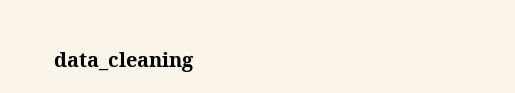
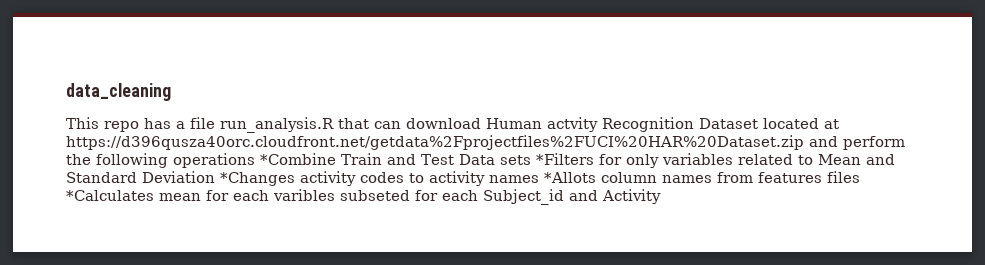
+ This repo has a file run_analysis.R that can download Human actvity Recognition Dataset located at https://d396qusza40orc.cloudfront.net/getdata%2Fprojectfiles%2FUCI%20HAR%20Dataset.zip and perform the following operations *Combine Train and Test Data sets *Filters for only variables related to Mean and Standard Deviation *Changes activity codes to activity names *Allots column names from features files *Calculates mean for each varibles subseted for each Subject_id and Activity

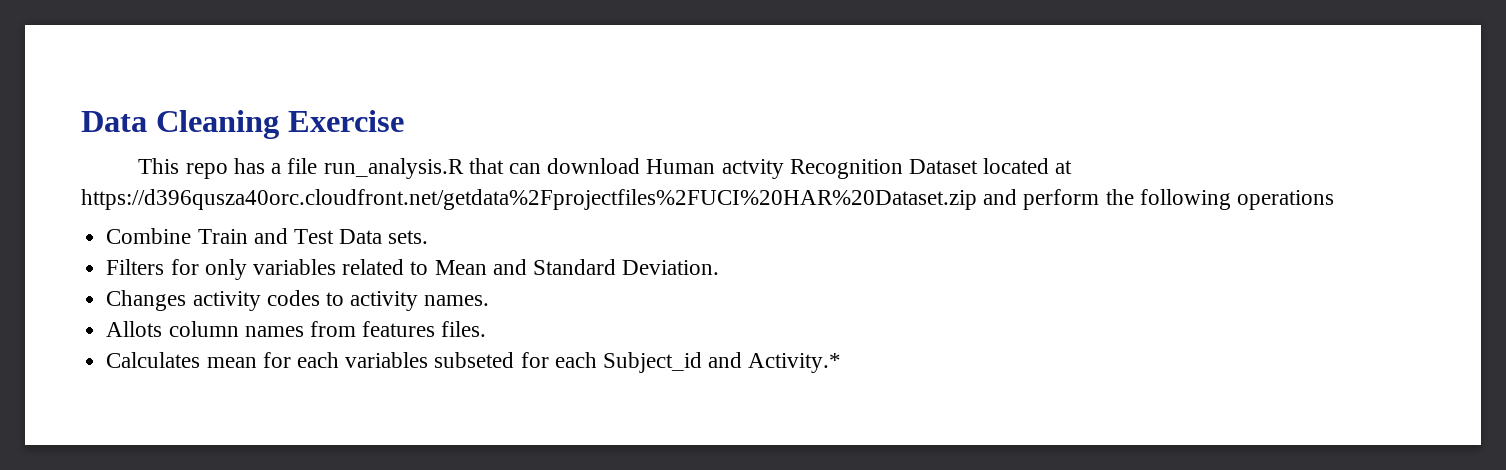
- data_cleaning
+ Data Cleaning Exercise
- This repo has a file run_analysis.R that can download Human actvity Recognition Dataset located at https://d396qusza40orc.cloudfront.net/getdata%2Fprojectfiles%2FUCI%20HAR%20Dataset.zip and perform the following operations *Combine Train and Test Data sets *Filters for only variables related to Mean and Standard Deviation *Changes activity codes to activity names *Allots column names from features files *Calculates mean for each varibles subseted for each Subject_id and Activity
+ This repo has a file run_analysis.R that can download Human actvity Recognition Dataset located at https://d396qusza40orc.cloudfront.net/getdata%2Fprojectfiles%2FUCI%20HAR%20Dataset.zip and perform the following operations
+ Combine Train and Test Data sets.
+ Filters for only variables related to Mean and Standard Deviation.
+ Changes activity codes to activity names.
+ Allots column names from features files.
+ Calculates mean for each variables subseted for each Subject_id and Activity.*

